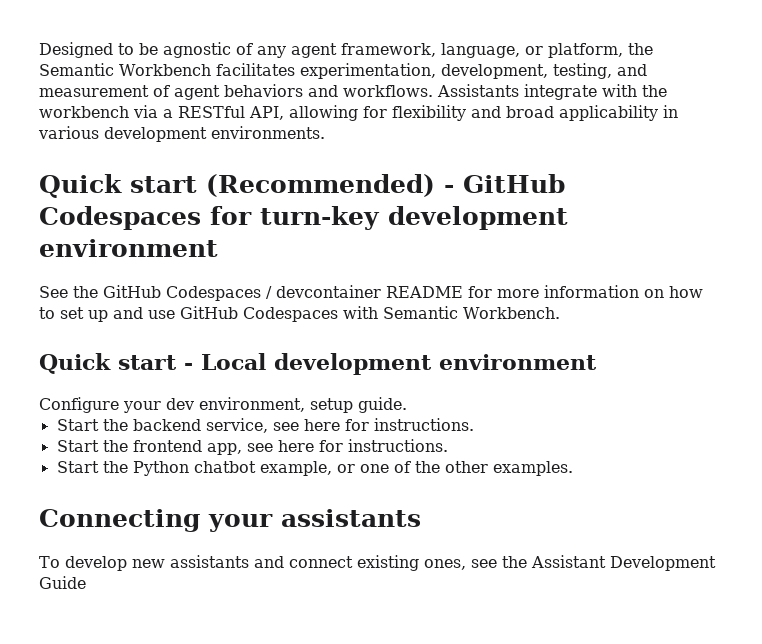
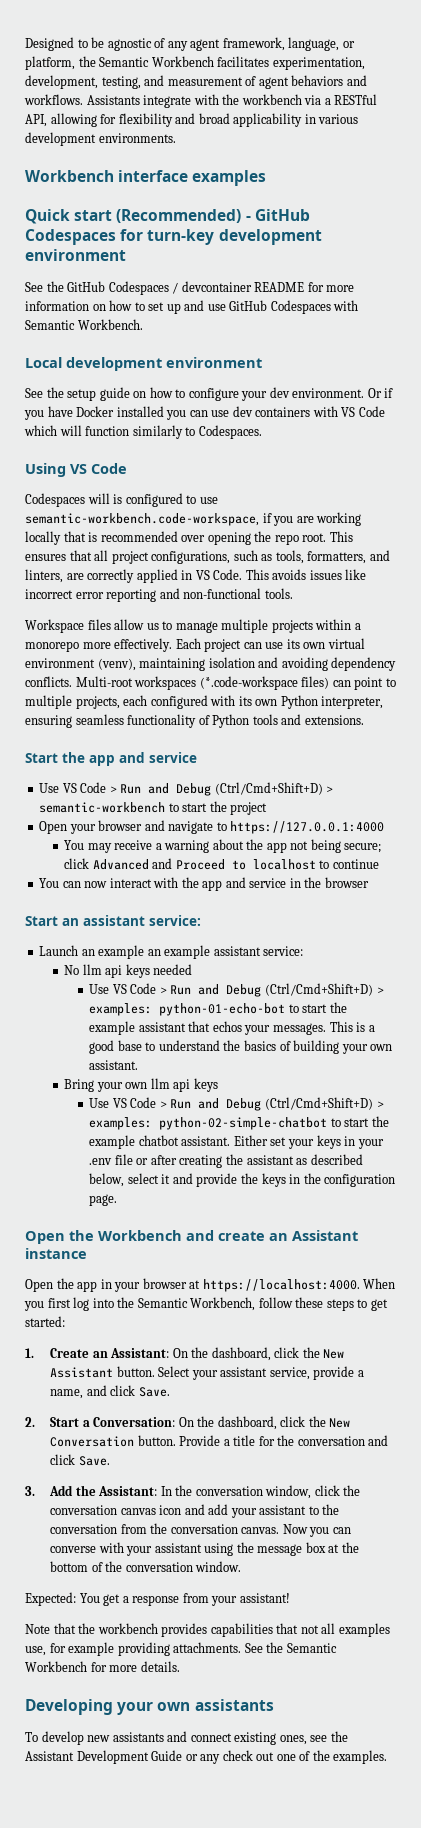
+ Workbench interface examples
- Quick start - Local development environment
+ Local development environment
- Configure your dev environment, setup guide.
- Start the backend service, see here for instructions.
- Start the frontend app, see here for instructions.
- Start the Python chatbot example, or one of the other examples.
- Connecting your assistants
+ See the setup guide on how to configure your dev environment. Or if you have Docker installed you can use dev containers with VS Code which will function similarly to Codespaces.
+ Using VS Code
+ Codespaces will is configured to use semantic-workbench.code-workspace, if you are working locally that is recommended over opening the repo root. This ensures that all project configurations, such as tools, formatters, and linters, are correctly applied in VS Code. This avoids issues like incorrect error reporting and non-functional tools.
+ Workspace files allow us to manage multiple projects within a monorepo more effectively. Each project can use its own virtual environment (venv), maintaining isolation and avoiding dependency conflicts. Multi-root workspaces (*.code-workspace files) can point to multiple projects, each configured with its own Python interpreter, ensuring seamless functionality of Python tools and extensions.
+ Start the app and service
+ Use VS Code > Run and Debug (Ctrl/Cmd+Shift+D) > semantic-workbench to start the project
+ Open your browser and navigate to https://127.0.0.1:4000
+ You may receive a warning about the app not being secure; click Advanced and Proceed to localhost to continue
+ You can now interact with the app and service in the browser
+ Start an assistant service:
+ Launch an example an example assistant service:
+ No llm api keys needed
+ Use VS Code > Run and Debug (Ctrl/Cmd+Shift+D) > examples: python-01-echo-bot to start the example assistant that echos your messages. This is a good base to understand the basics of building your own assistant.
+ Bring your own llm api keys
+ Use VS Code > Run and Debug (Ctrl/Cmd+Shift+D) > examples: python-02-simple-chatbot to start the example chatbot assistant. Either set your keys in your .env file or after creating the assistant as described below, select it and provide the keys in the configuration page.
+ Open the Workbench and create an Assistant instance
+ Open the app in your browser at https://localhost:4000. When you first log into the Semantic Workbench, follow these steps to get started:
+ 1. Create an Assistant: On the dashboard, click the New Assistant button. Select your assistant service, provide a name, and click Save.
+ 2. Start a Conversation: On the dashboard, click the New Conversation button. Provide a title for the conversation and click Save.
+ 3. Add the Assistant: In the conversation window, click the conversation canvas icon and add your assistant to the conversation from the conversation canvas. Now you can converse with your assistant using the message box at the bottom of the conversation window.
+ Expected: You get a response from your assistant!
+ Note that the workbench provides capabilities that not all examples use, for example providing attachments. See the Semantic Workbench for more details.
+ Developing your own assistants
- To develop new assistants and connect existing ones, see the Assistant Development Guide
+ To develop new assistants and connect existing ones, see the Assistant Development Guide or any check out one of the examples.

